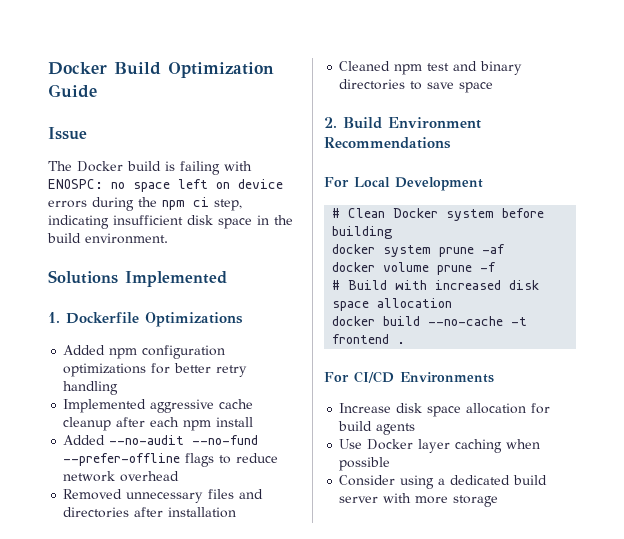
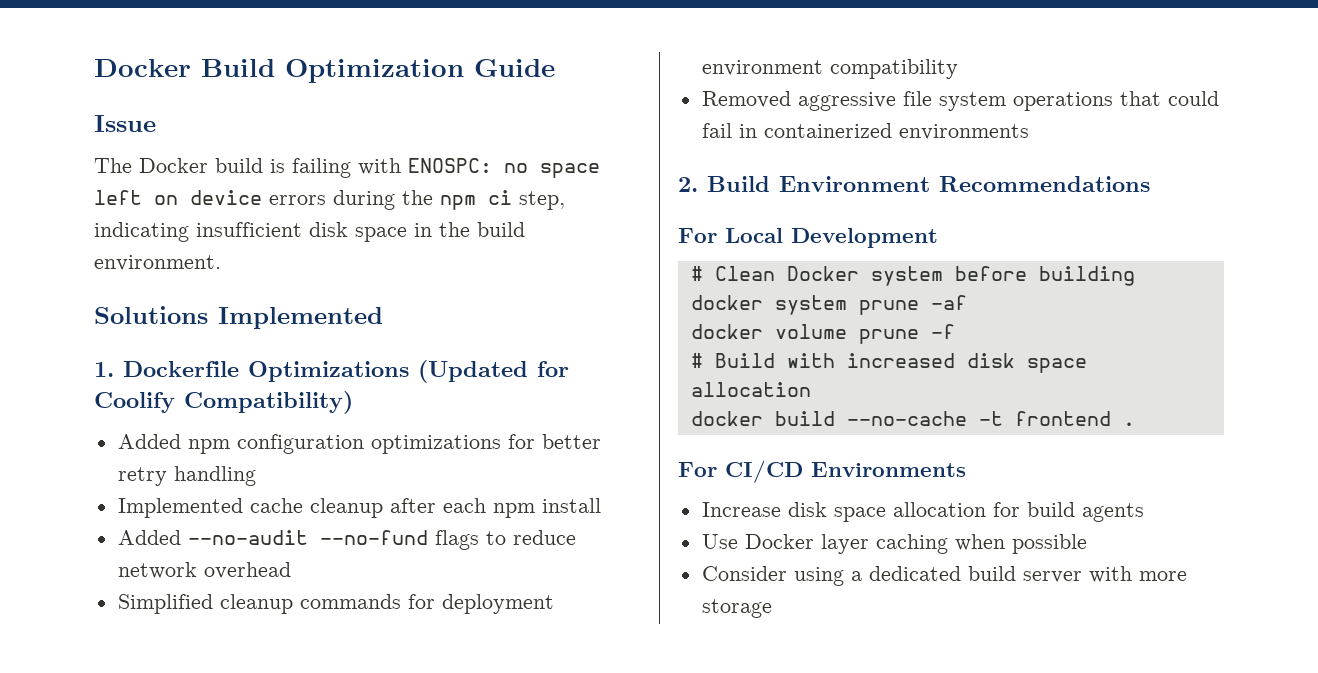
- 1. Dockerfile Optimizations
+ 1. Dockerfile Optimizations (Updated for Coolify Compatibility)
- Implemented aggressive cache cleanup after each npm install
+ Implemented cache cleanup after each npm install
- Added --no-audit --no-fund --prefer-offline flags to reduce network overhead
+ Added --no-audit --no-fund flags to reduce network overhead
- Removed unnecessary files and directories after installation
- Cleaned npm test and binary directories to save space
+ Simplified cleanup commands for deployment environment compatibility
+ Removed aggressive file system operations that could fail in containerized environments

